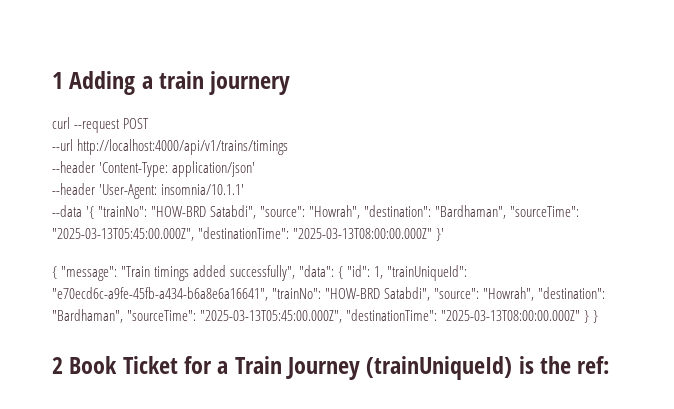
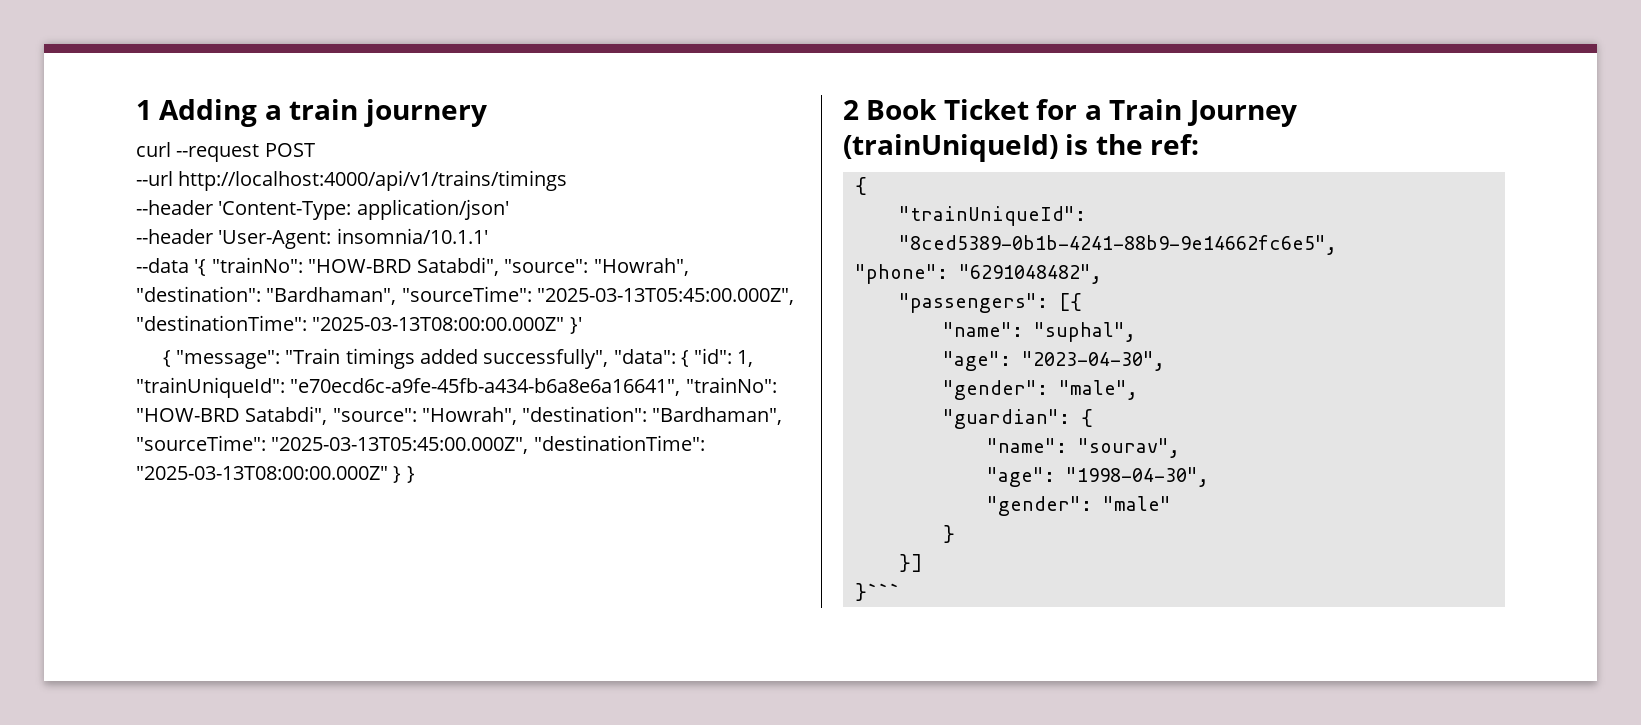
  2 Book Ticket for a Train Journey (trainUniqueId) is the ref:
+ {
+ "trainUniqueId": "8ced5389-0b1b-4241-88b9-9e14662fc6e5",
+ "phone": "6291048482",
+ "passengers": [{
+ "name": "suphal",
+ "age": "2023-04-30",
+ "gender": "male",
+ "guardian": {
+ "name": "sourav",
+ "age": "1998-04-30",
+ "gender": "male"
+ }
+ }]
+ }```

